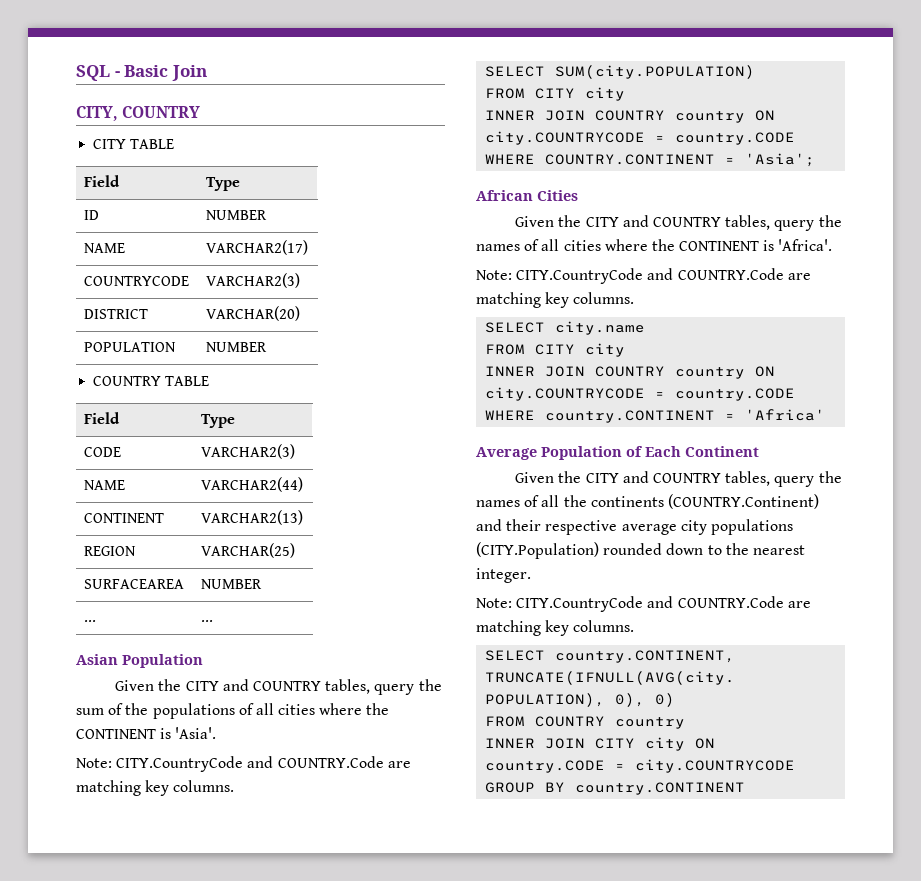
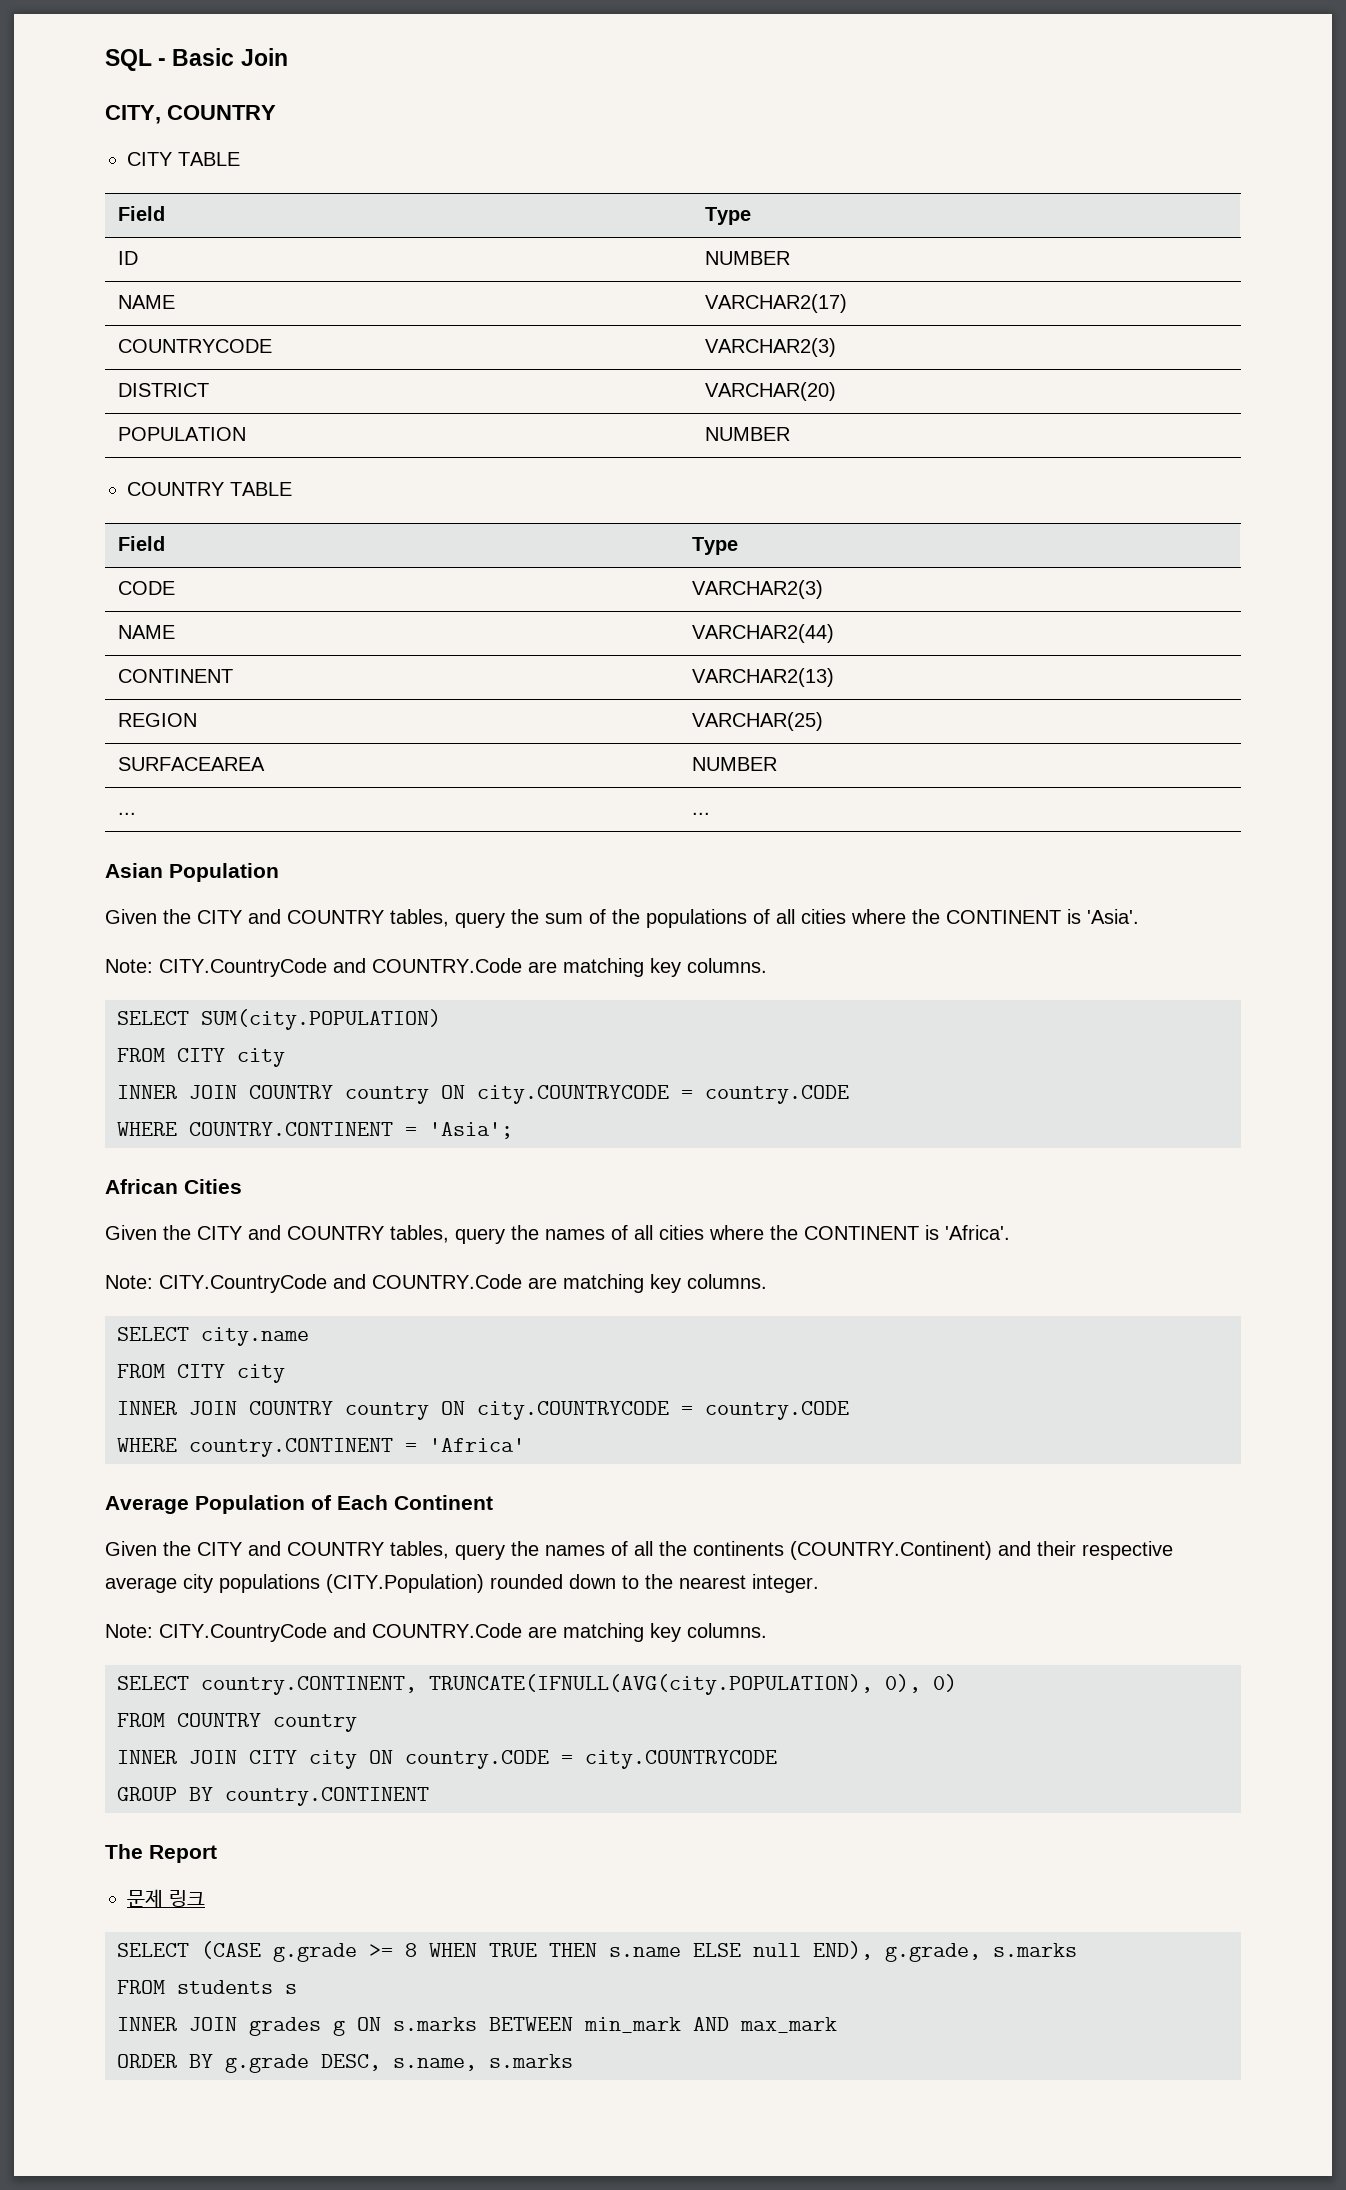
+ The Report
+ 문제 링크
+ SELECT (CASE g.grade >= 8 WHEN TRUE THEN s.name ELSE null END), g.grade, s.marks
+ FROM students s
+ INNER JOIN grades g ON s.marks BETWEEN min_mark AND max_mark
+ ORDER BY g.grade DESC, s.name, s.marks

